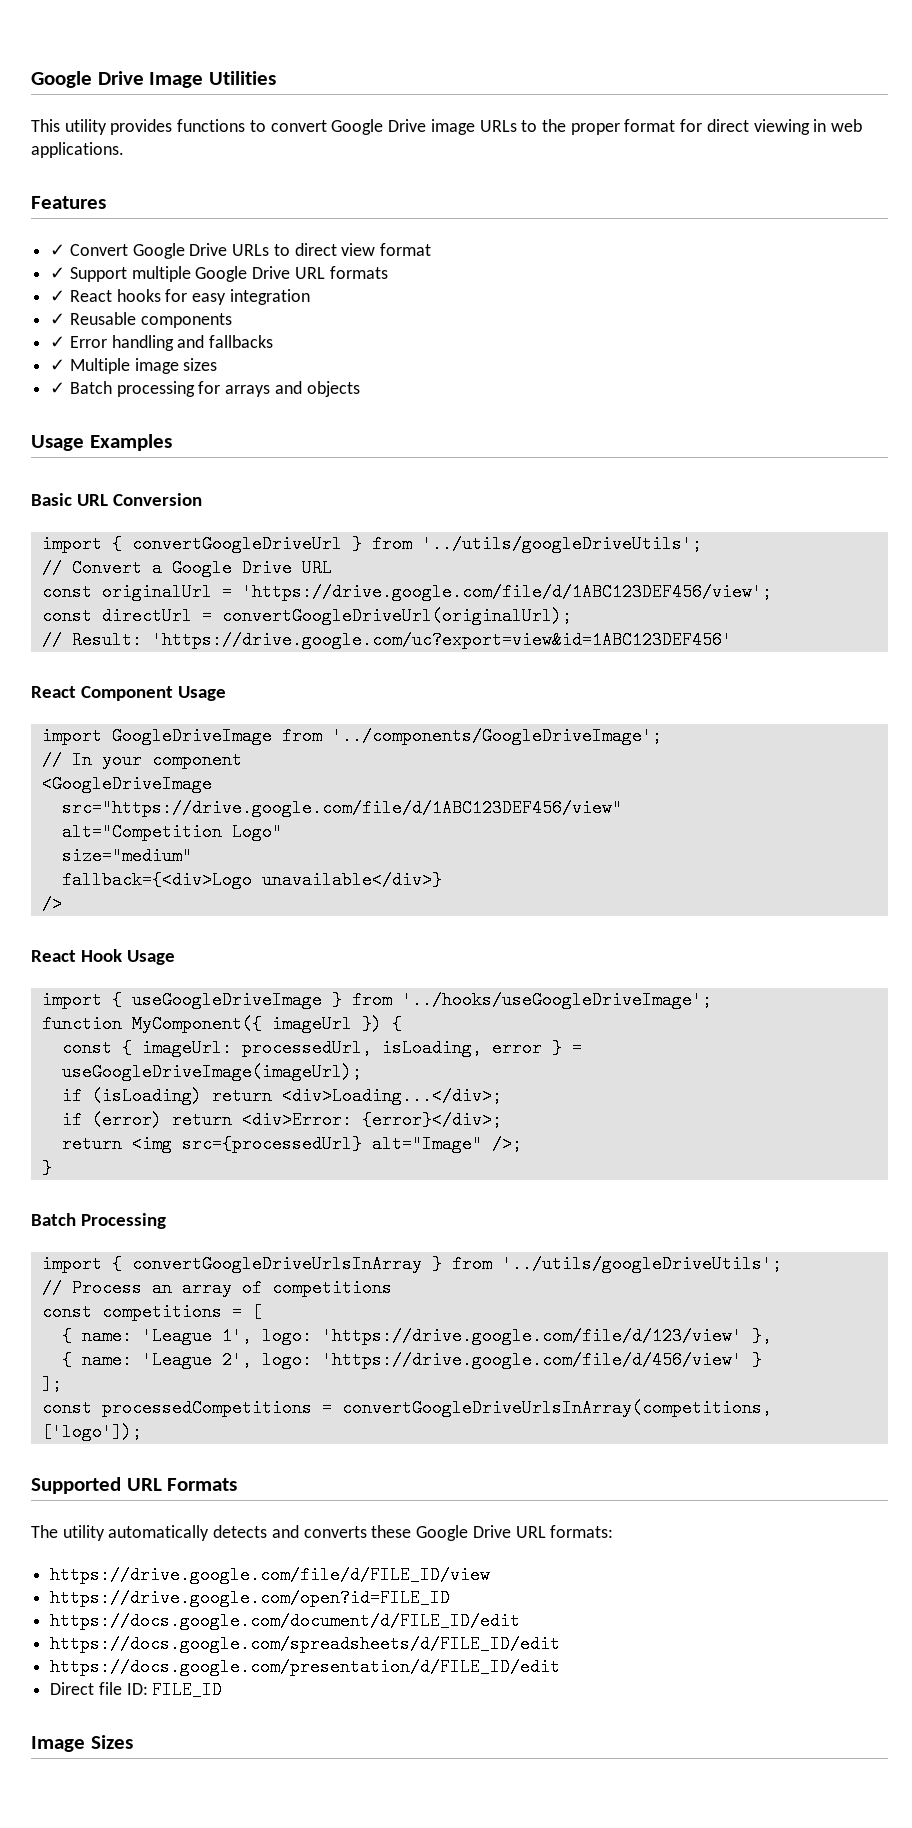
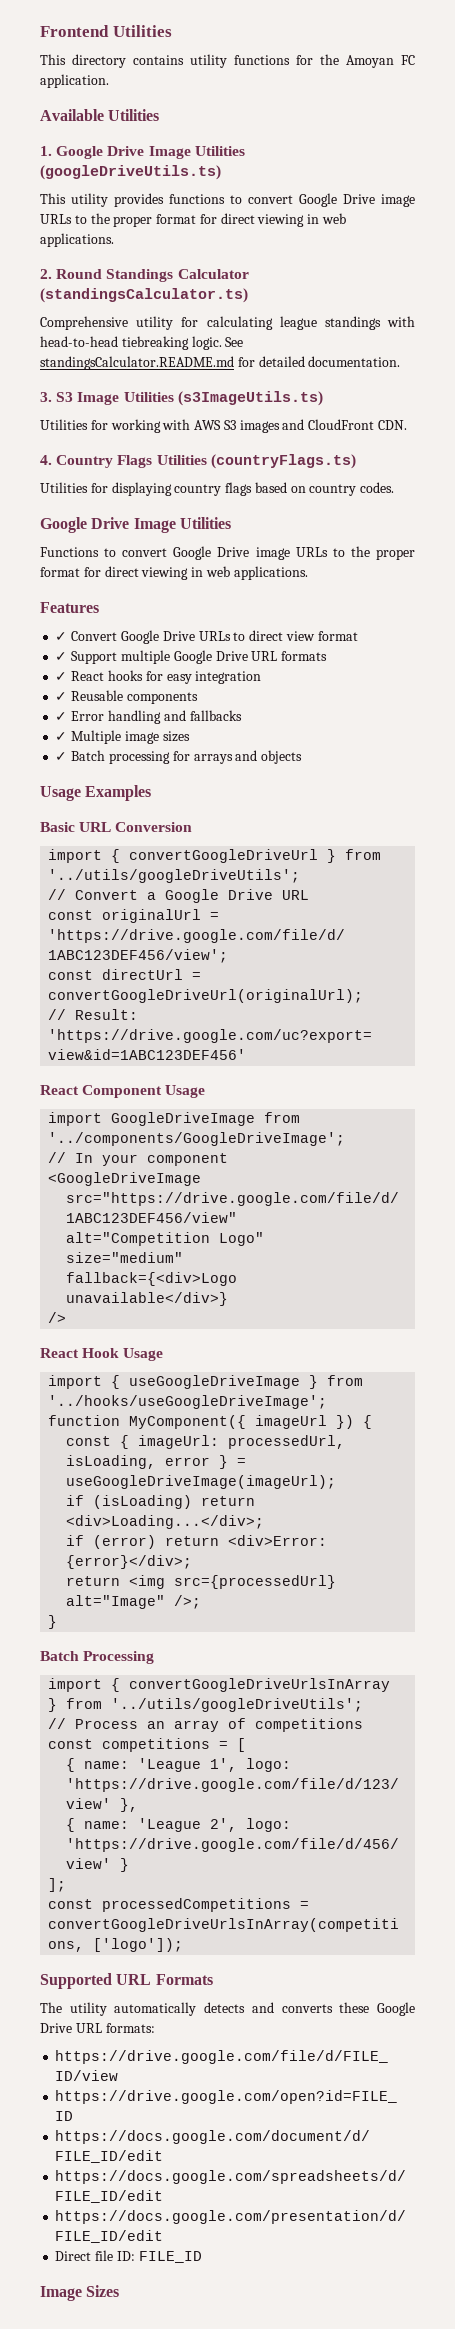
+ Frontend Utilities
+ This directory contains utility functions for the Amoyan FC application.
+ Available Utilities
+ 1. Google Drive Image Utilities (googleDriveUtils.ts)
+ This utility provides functions to convert Google Drive image URLs to the proper format for direct viewing in web applications.
+ 2. Round Standings Calculator (standingsCalculator.ts)
+ Comprehensive utility for calculating league standings with head-to-head tiebreaking logic. See standingsCalculator.README.md for detailed documentation.
+ 3. S3 Image Utilities (s3ImageUtils.ts)
+ Utilities for working with AWS S3 images and CloudFront CDN.
+ 4. Country Flags Utilities (countryFlags.ts)
+ Utilities for displaying country flags based on country codes.
- This utility provides functions to convert Google Drive image URLs to the proper format for direct viewing in web applications.
+ Functions to convert Google Drive image URLs to the proper format for direct viewing in web applications.

